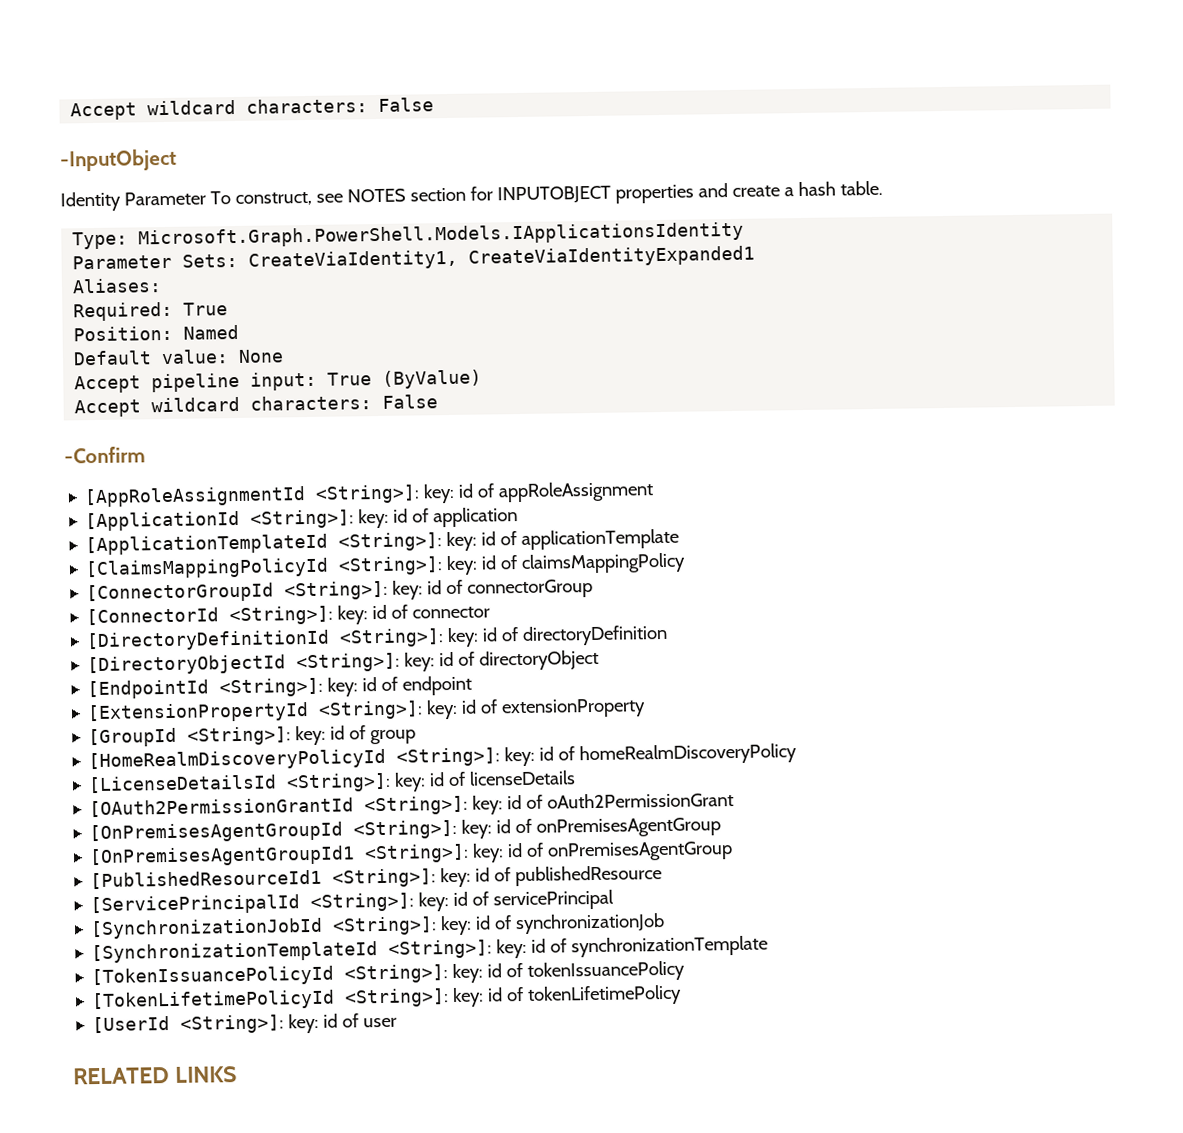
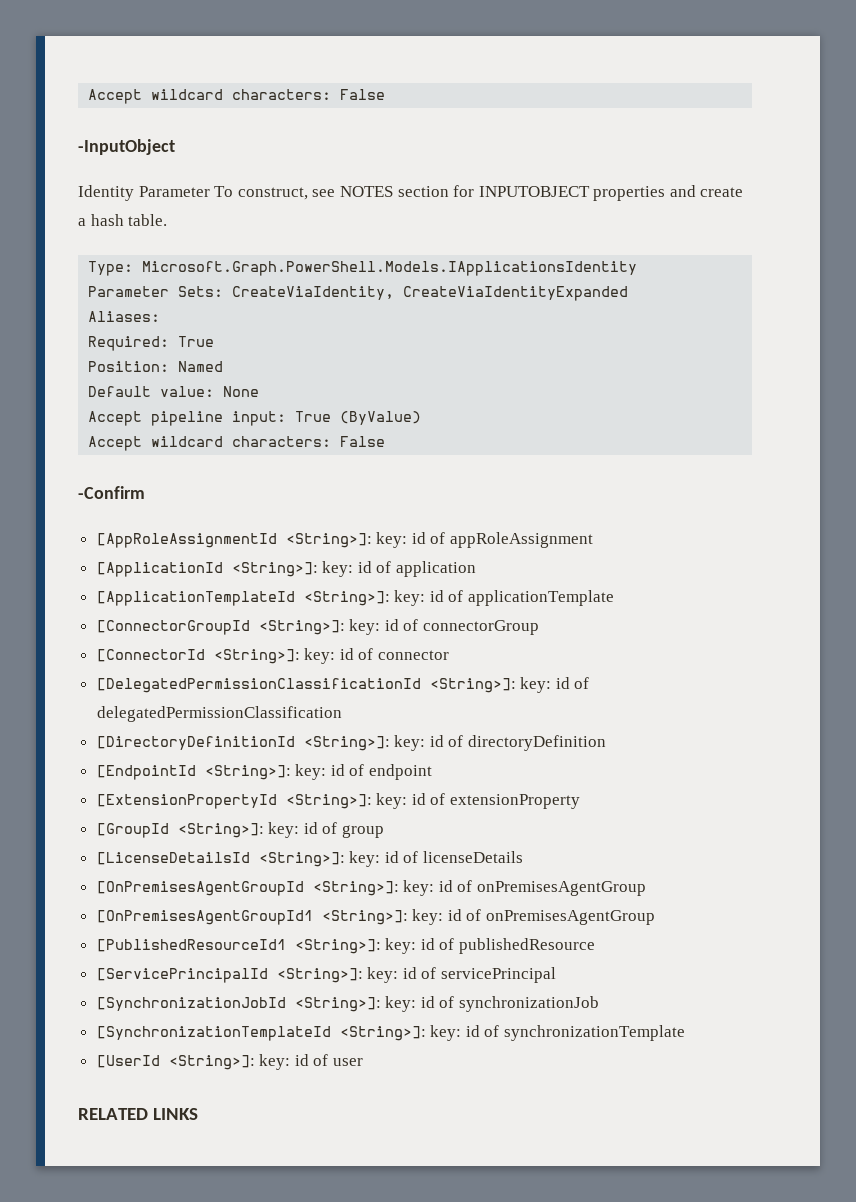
- Parameter Sets: CreateViaIdentity1, CreateViaIdentityExpanded1
+ Parameter Sets: CreateViaIdentity, CreateViaIdentityExpanded
- [ClaimsMappingPolicyId <String>]: key: id of claimsMappingPolicy
+ [DelegatedPermissionClassificationId <String>]: key: id of delegatedPermissionClassification
- [DirectoryObjectId <String>]: key: id of directoryObject
- [HomeRealmDiscoveryPolicyId <String>]: key: id of homeRealmDiscoveryPolicy
- [OAuth2PermissionGrantId <String>]: key: id of oAuth2PermissionGrant
- [TokenIssuancePolicyId <String>]: key: id of tokenIssuancePolicy
- [TokenLifetimePolicyId <String>]: key: id of tokenLifetimePolicy

